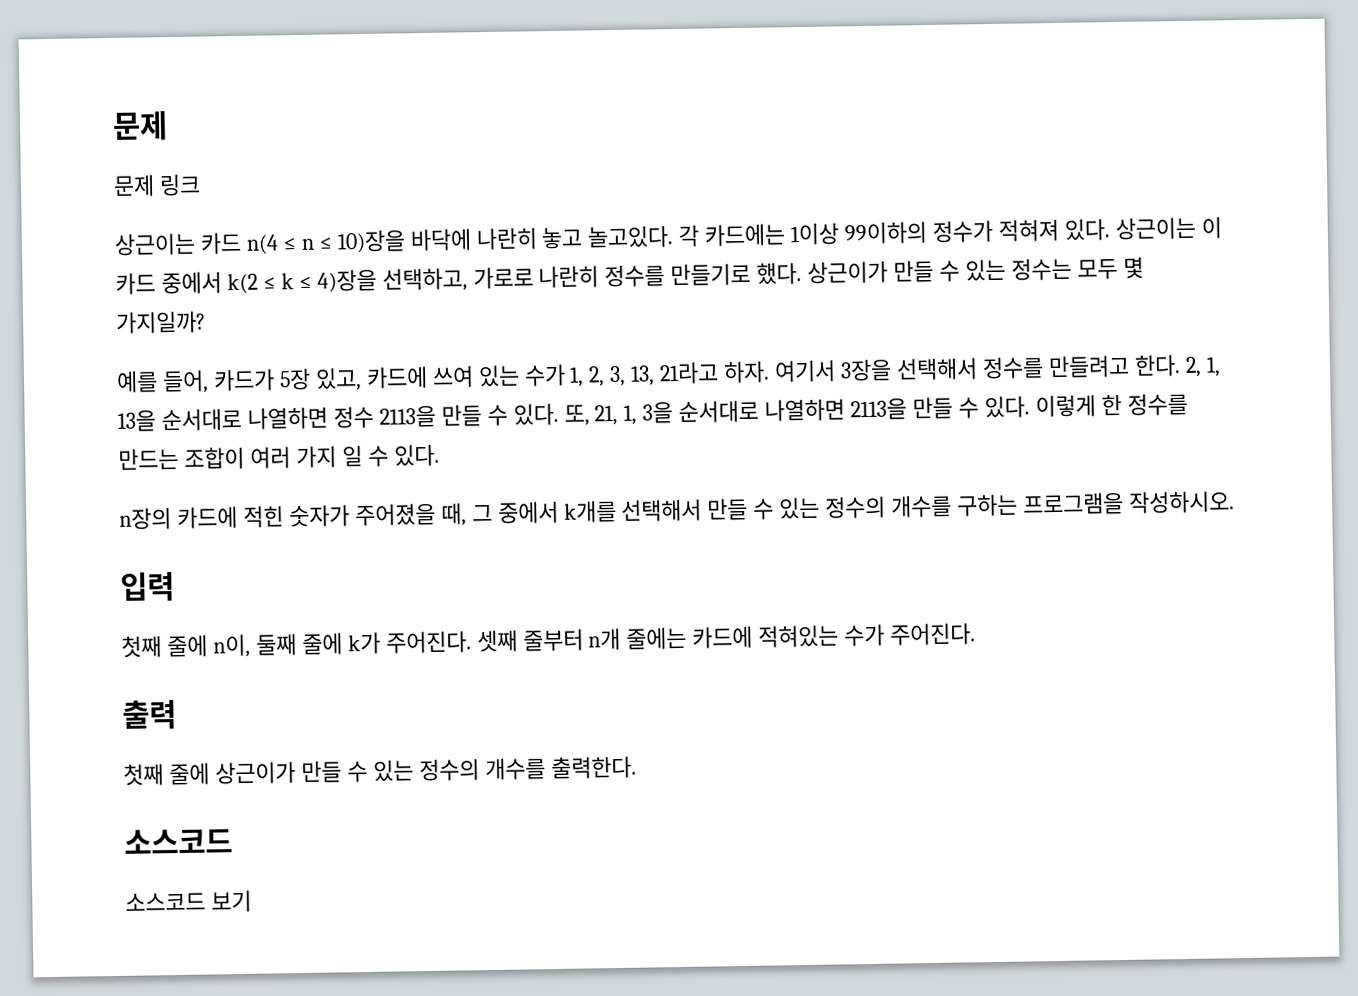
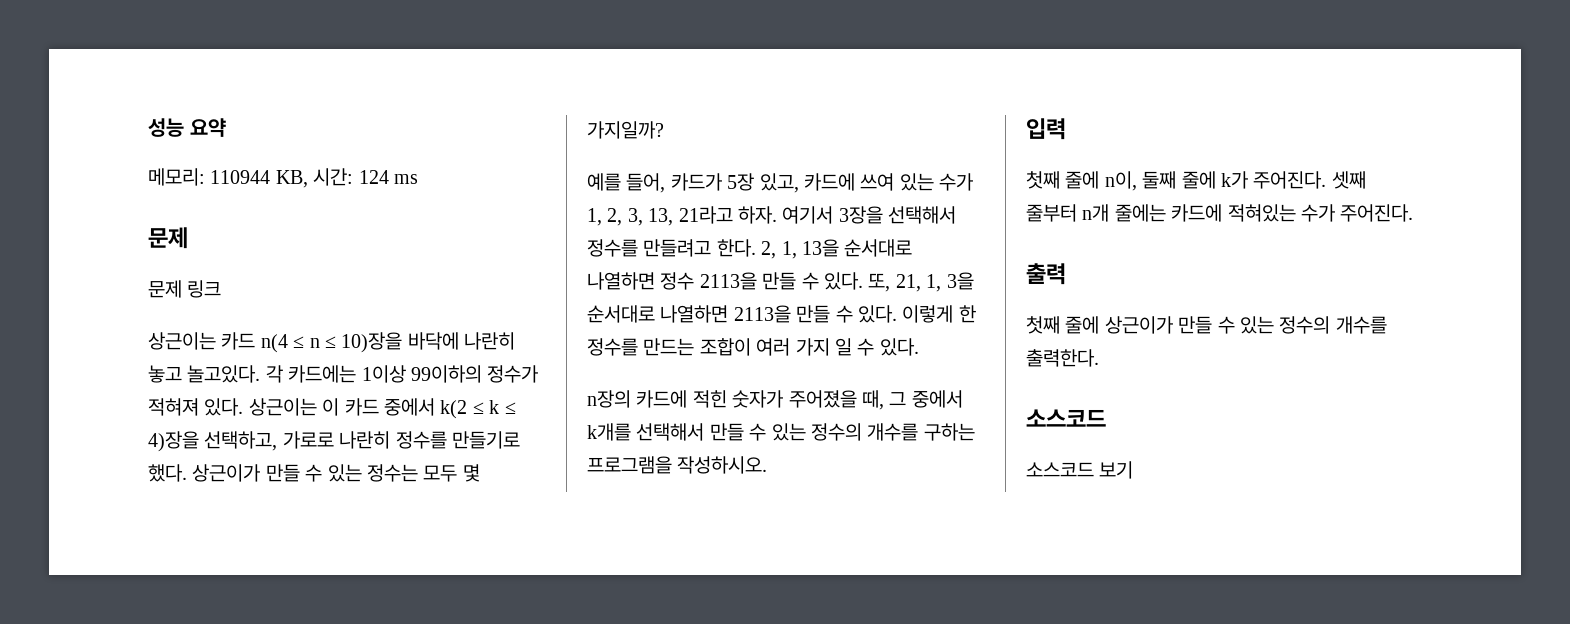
+ 성능 요약
+ 메모리: 110944 KB, 시간: 124 ms

